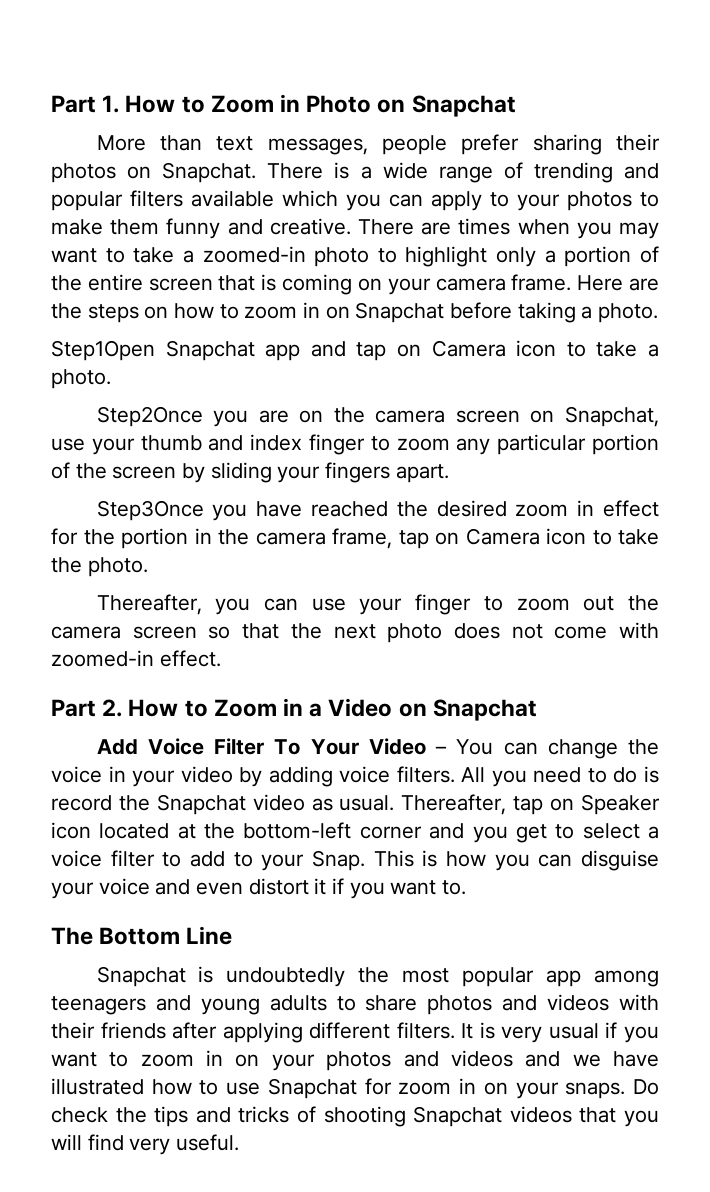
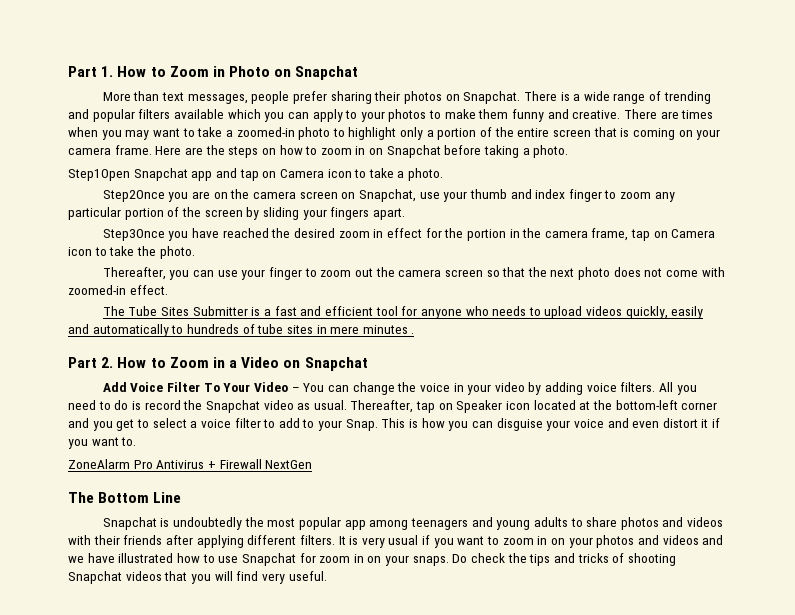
+ The Tube Sites Submitter is a fast and efficient tool for anyone who needs to upload videos quickly, easily and automatically to hundreds of tube sites in mere minutes .
+ ZoneAlarm Pro Antivirus + Firewall NextGen

